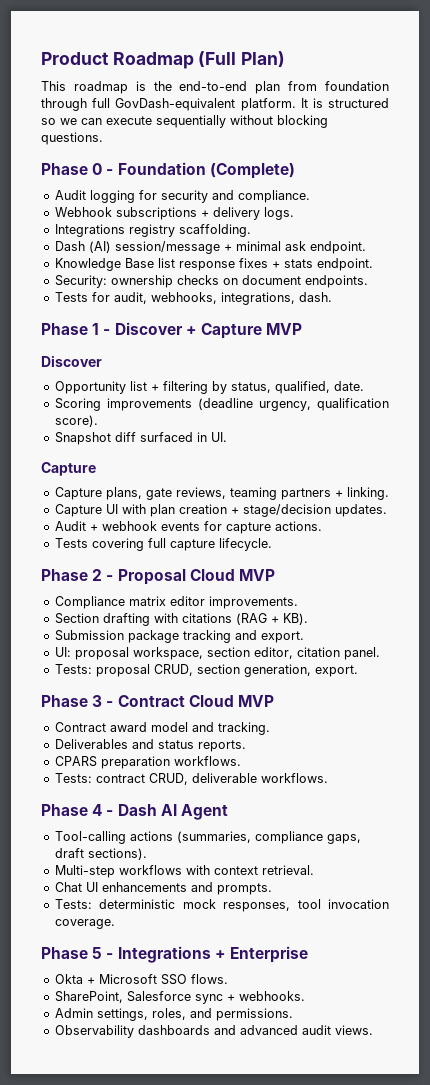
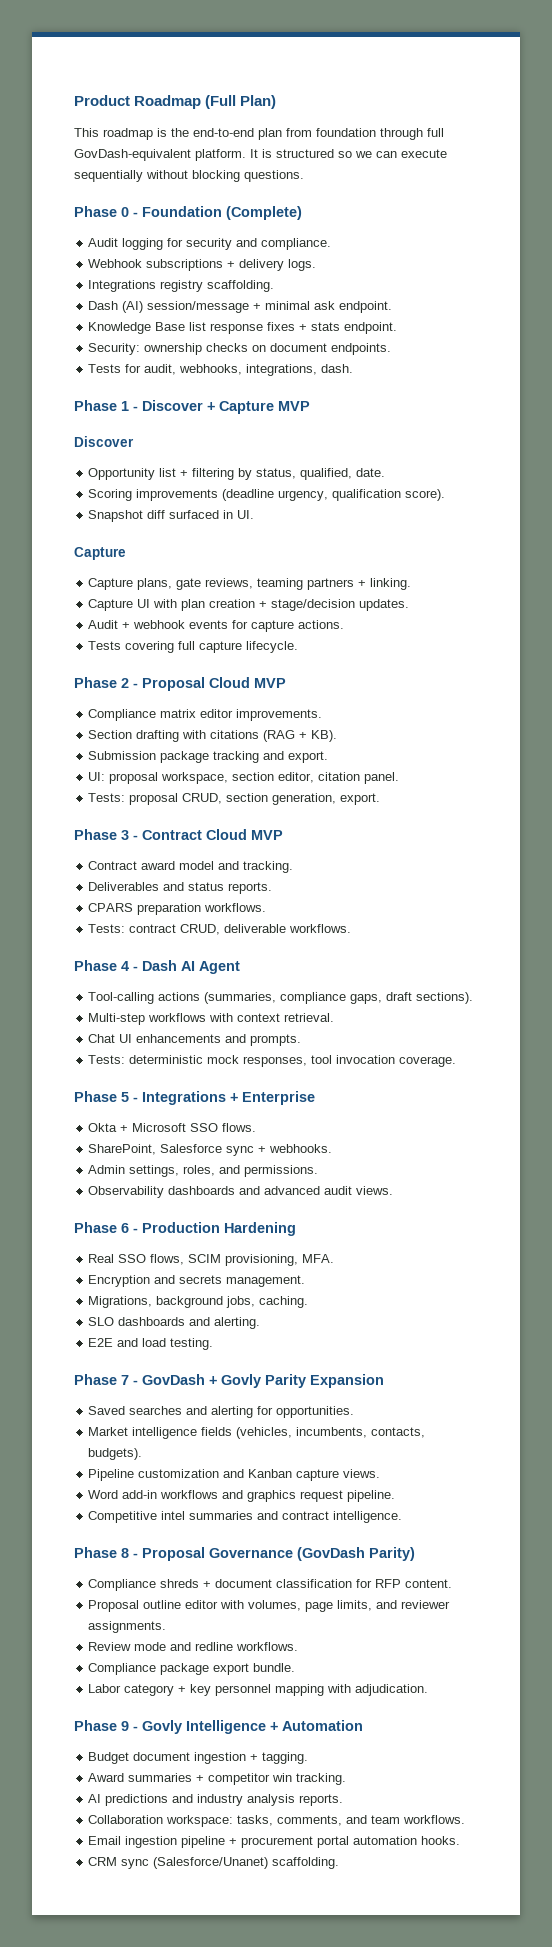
+ Phase 6 - Production Hardening
+ Real SSO flows, SCIM provisioning, MFA.
+ Encryption and secrets management.
+ Migrations, background jobs, caching.
+ SLO dashboards and alerting.
+ E2E and load testing.
+ Phase 7 - GovDash + Govly Parity Expansion
+ Saved searches and alerting for opportunities.
+ Market intelligence fields (vehicles, incumbents, contacts, budgets).
+ Pipeline customization and Kanban capture views.
+ Word add-in workflows and graphics request pipeline.
+ Competitive intel summaries and contract intelligence.
+ Phase 8 - Proposal Governance (GovDash Parity)
+ Compliance shreds + document classification for RFP content.
+ Proposal outline editor with volumes, page limits, and reviewer assignments.
+ Review mode and redline workflows.
+ Compliance package export bundle.
+ Labor category + key personnel mapping with adjudication.
+ Phase 9 - Govly Intelligence + Automation
+ Budget document ingestion + tagging.
+ Award summaries + competitor win tracking.
+ AI predictions and industry analysis reports.
+ Collaboration workspace: tasks, comments, and team workflows.
+ Email ingestion pipeline + procurement portal automation hooks.
+ CRM sync (Salesforce/Unanet) scaffolding.

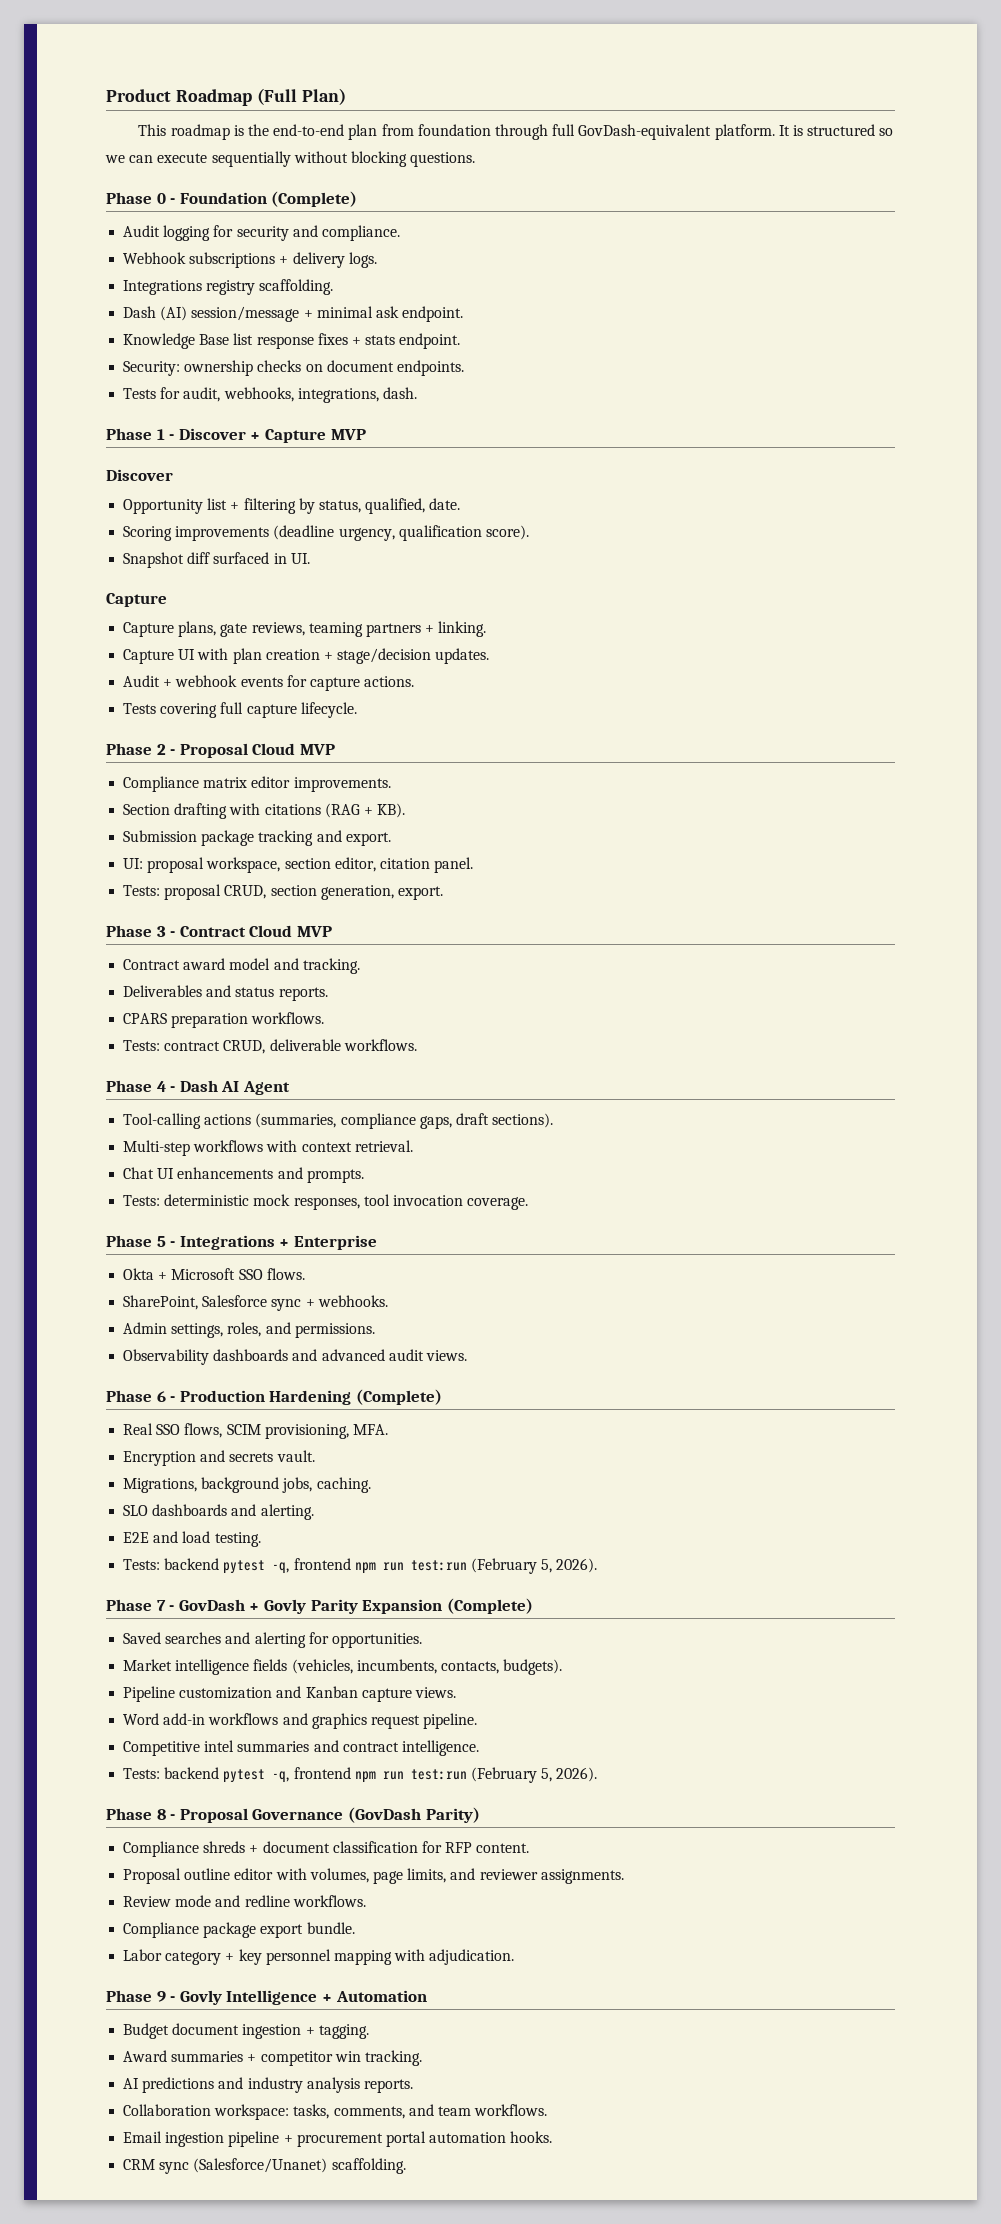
- Phase 6 - Production Hardening
+ Phase 6 - Production Hardening (Complete)
- Encryption and secrets management.
+ Encryption and secrets vault.
  E2E and load testing.
+ Tests: backend pytest -q, frontend npm run test:run (February 5, 2026).
- Phase 7 - GovDash + Govly Parity Expansion
+ Phase 7 - GovDash + Govly Parity Expansion (Complete)
  Competitive intel summaries and contract intelligence.
+ Tests: backend pytest -q, frontend npm run test:run (February 5, 2026).

